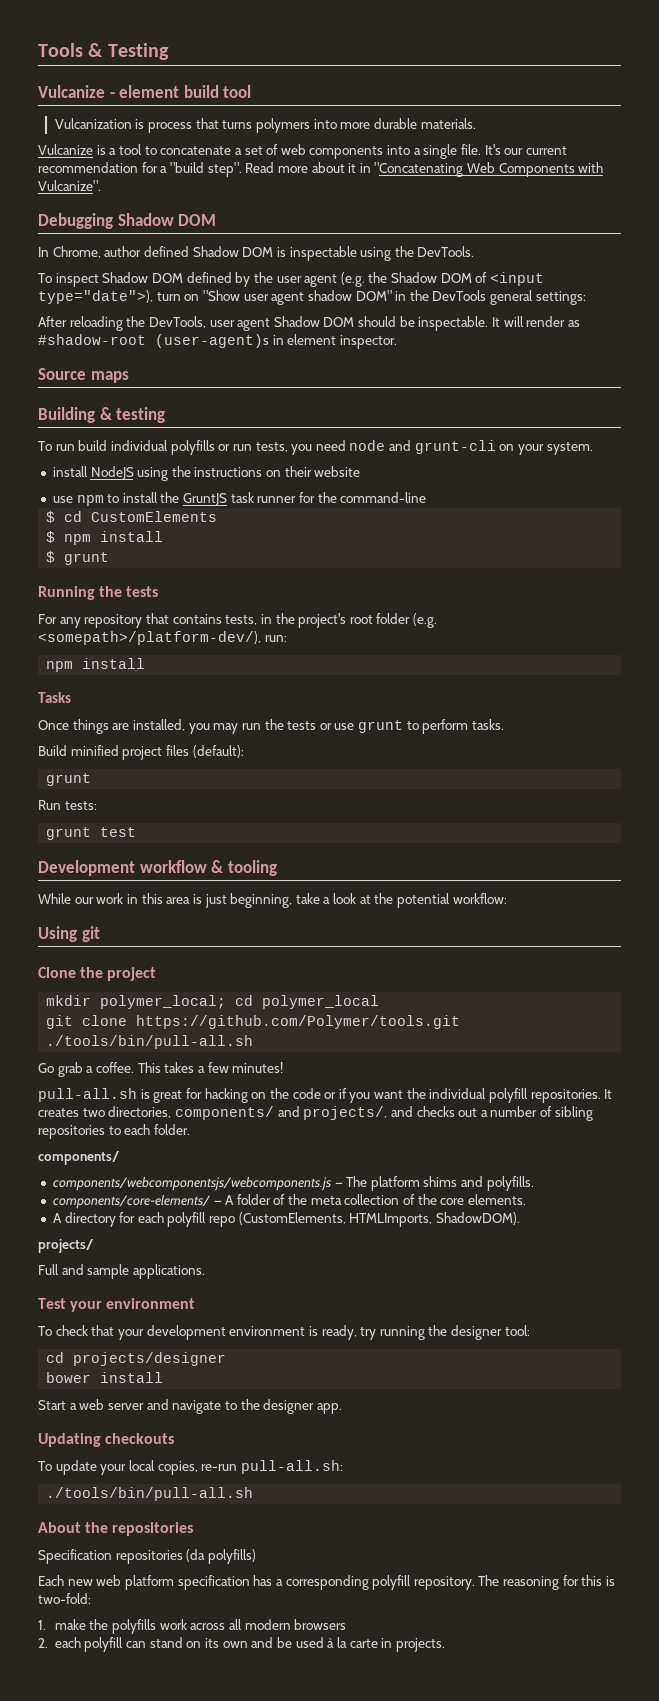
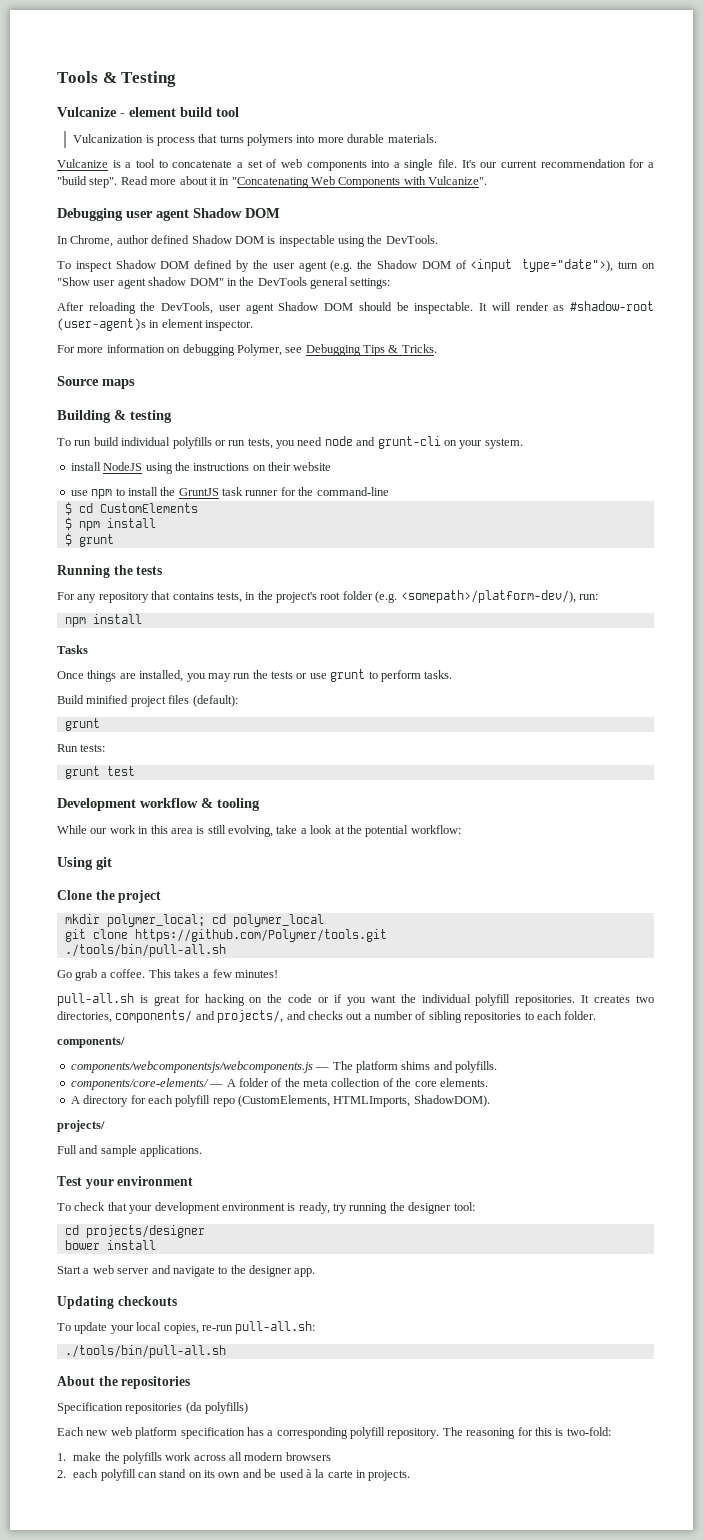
- Debugging Shadow DOM
+ Debugging user agent Shadow DOM
+ For more information on debugging Polymer, see Debugging Tips & Tricks.
- While our work in this area is just beginning, take a look at the potential workflow:
+ While our work in this area is still evolving, take a look at the potential workflow:

